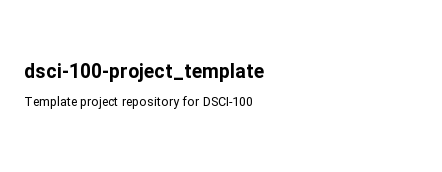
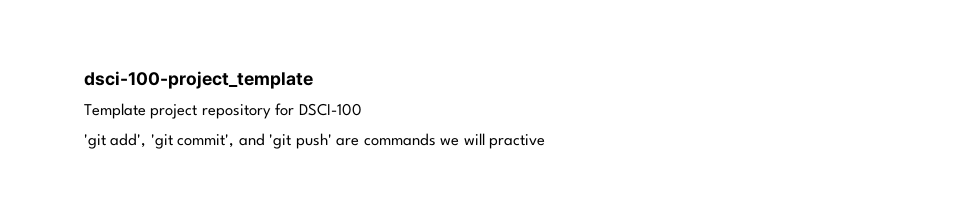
+ 'git add', 'git commit', and 'git push' are commands we will practive

